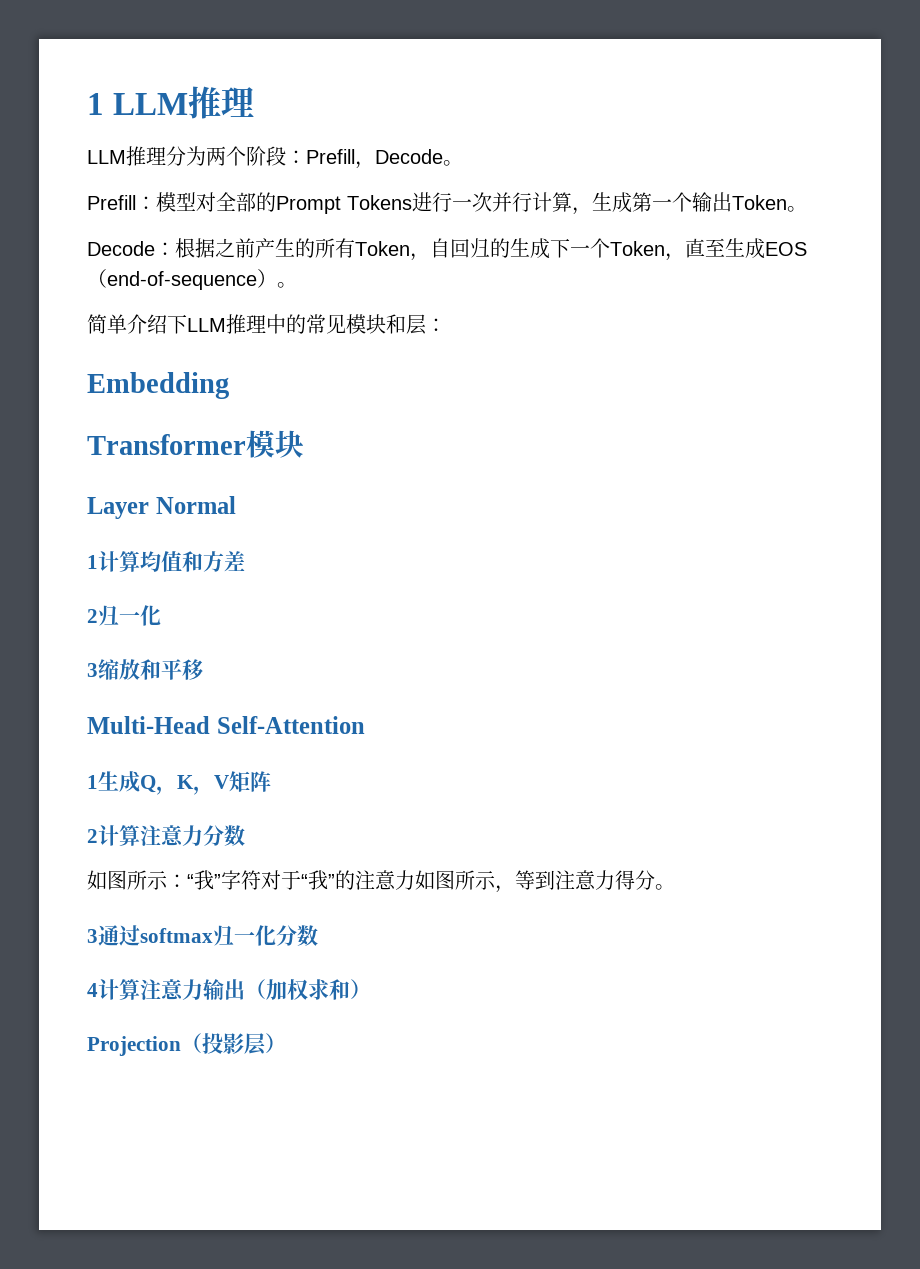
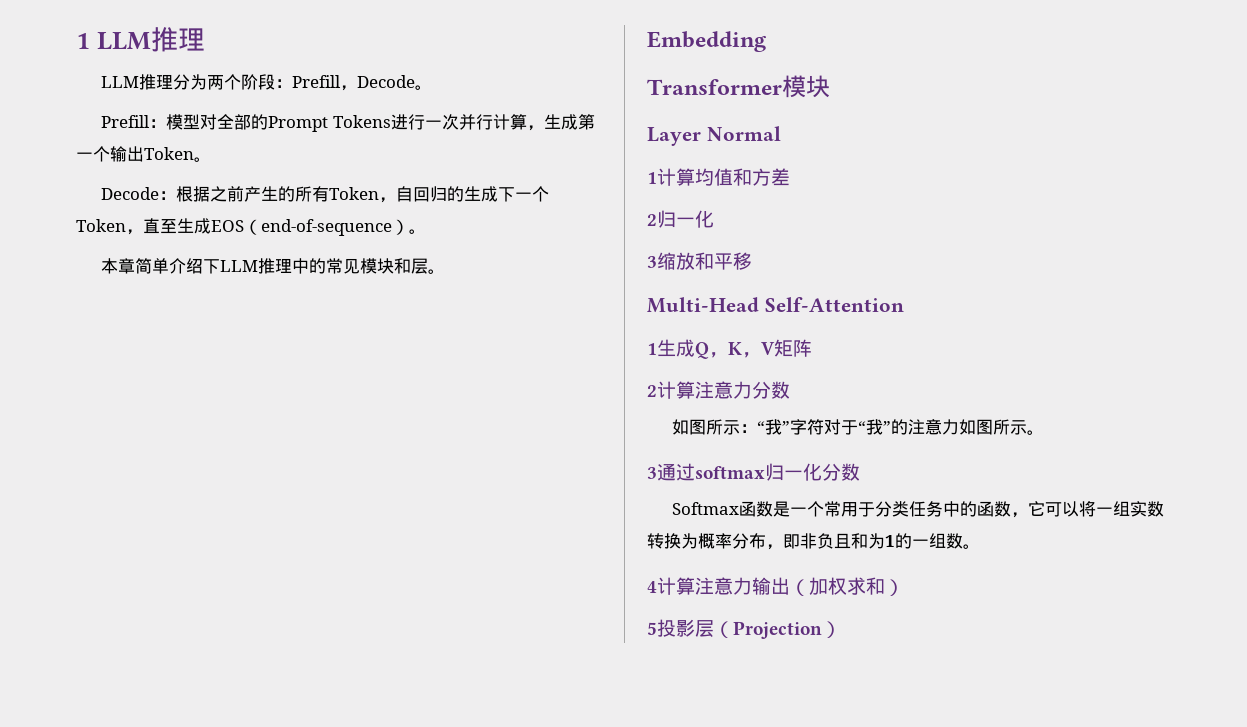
- 简单介绍下LLM推理中的常见模块和层：
+ 本章简单介绍下LLM推理中的常见模块和层。
- 如图所示：“我”字符对于“我”的注意力如图所示，等到注意力得分。
+ 如图所示：“我”字符对于“我”的注意力如图所示。
+ Softmax函数是一个常用于分类任务中的函数，它可以将一组实数转换为概率分布，即非负且和为1的一组数。
- Projection（投影层）
+ 5投影层（Projection）

